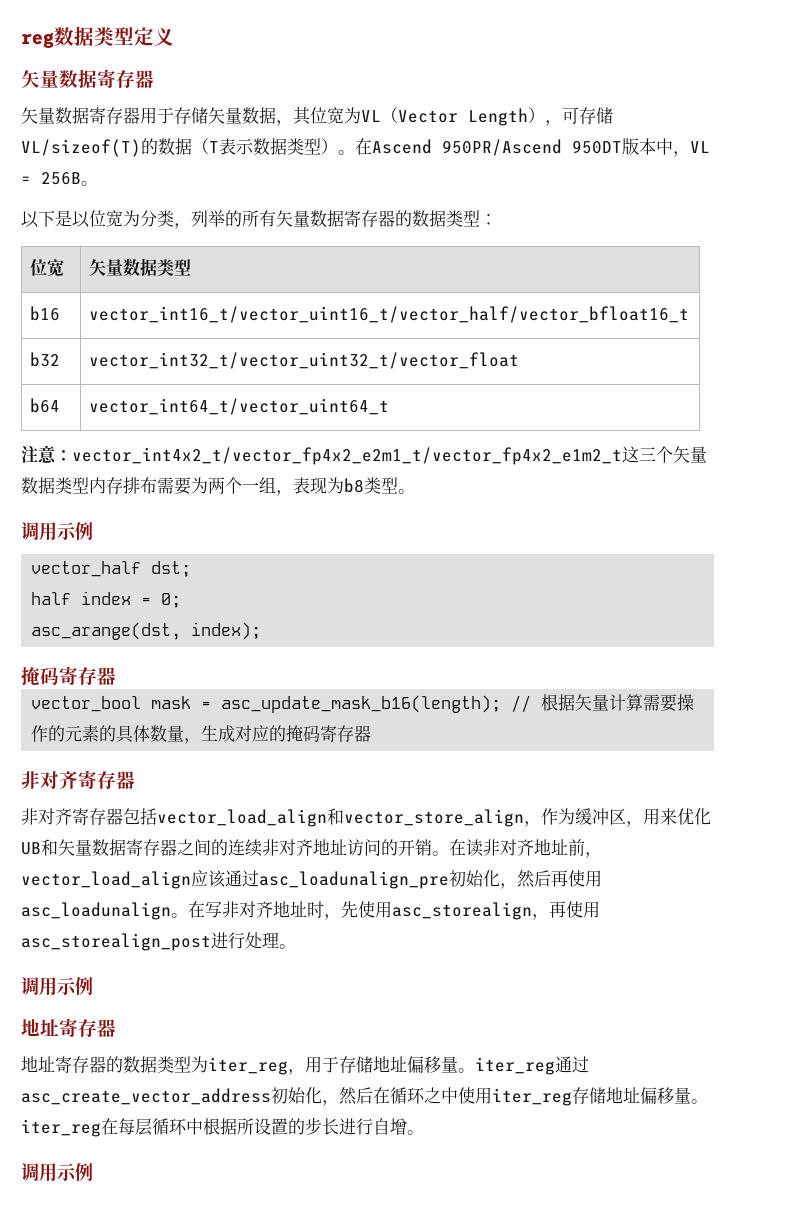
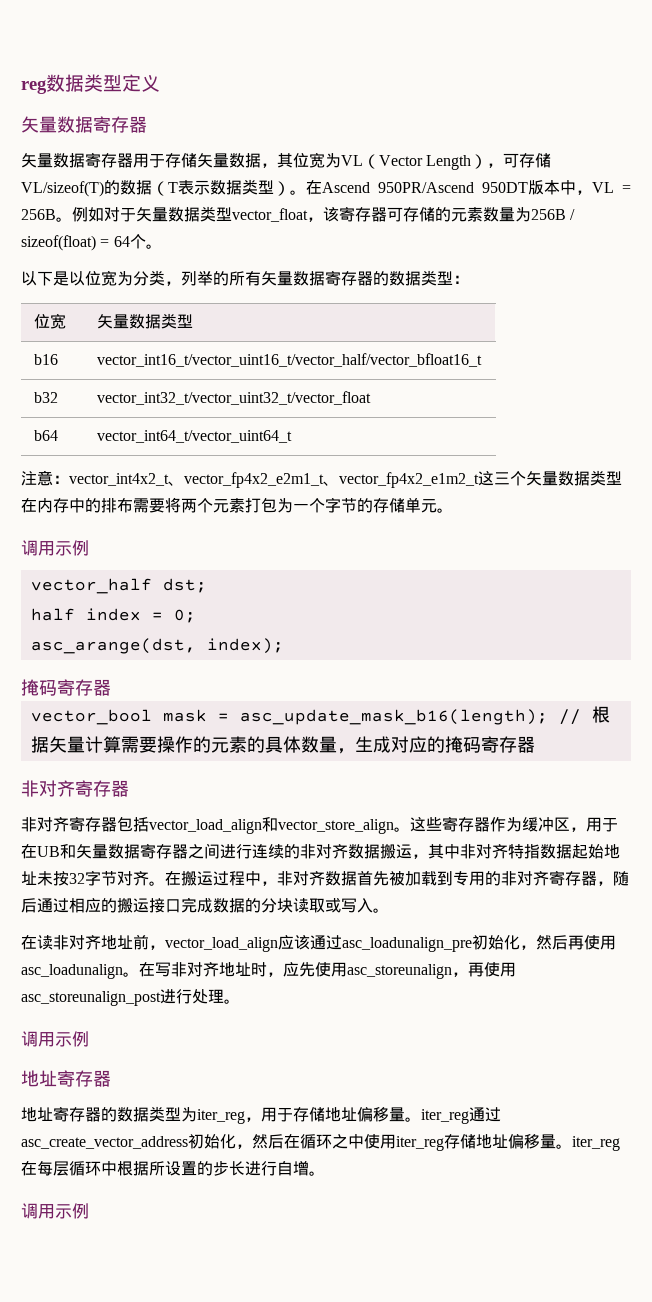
+ 例如对于矢量数据类型vector_float，该寄存器可存储的元素数量为256B / sizeof(float) = 64个。
- 注意：vector_int4x2_t/vector_fp4x2_e2m1_t/vector_fp4x2_e1m2_t这三个矢量数据类型内存排布需要为两个一组，表现为b8类型。
+ 注意：vector_int4x2_t、vector_fp4x2_e2m1_t、vector_fp4x2_e1m2_t这三个矢量数据类型在内存中的排布需要将两个元素打包为一个字节的存储单元。
- 非对齐寄存器包括vector_load_align和vector_store_align，作为缓冲区，用来优化UB和矢量数据寄存器之间的连续非对齐地址访问的开销。在读非对齐地址前，vector_load_align应该通过asc_loadunalign_pre初始化，然后再使用asc_loadunalign。
+ 非对齐寄存器包括vector_load_align和vector_store_align。这些寄存器作为缓冲区，用于在UB和矢量数据寄存器之间进行连续的非对齐数据搬运，其中非对齐特指数据起始地址未按32字节对齐。在搬运过程中，非对齐数据首先被加载到专用的非对齐寄存器，随后通过相应的搬运接口完成数据的分块读取或写入。
+ 在读非对齐地址前，vector_load_align应该通过asc_loadunalign_pre初始化，然后再使用asc_loadunalign。
- 在写非对齐地址时，先使用asc_storealign，再使用asc_storealign_post进行处理。
+ 在写非对齐地址时，应先使用asc_storeunalign，再使用asc_storeunalign_post进行处理。

